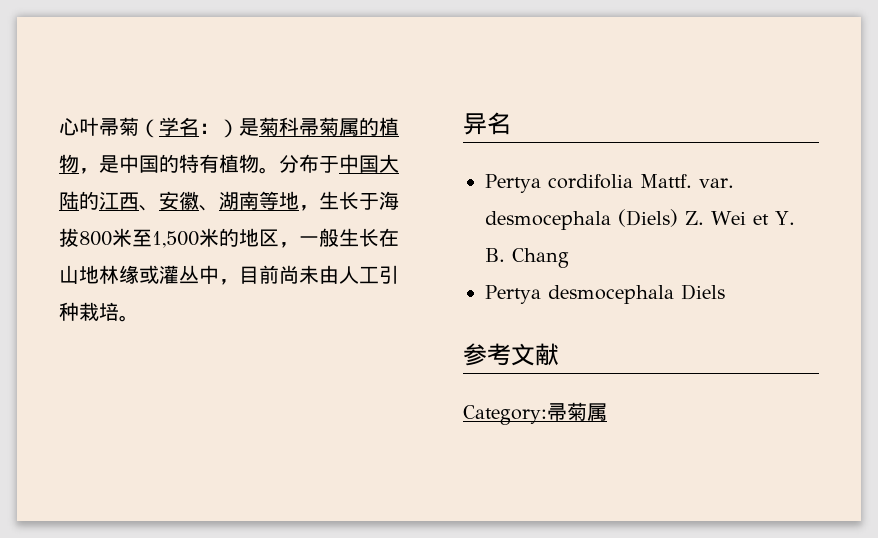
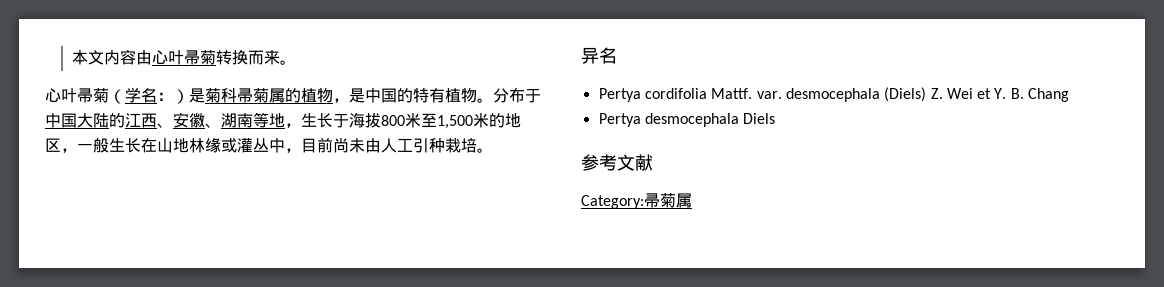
+ 本文内容由心叶帚菊转换而来。

